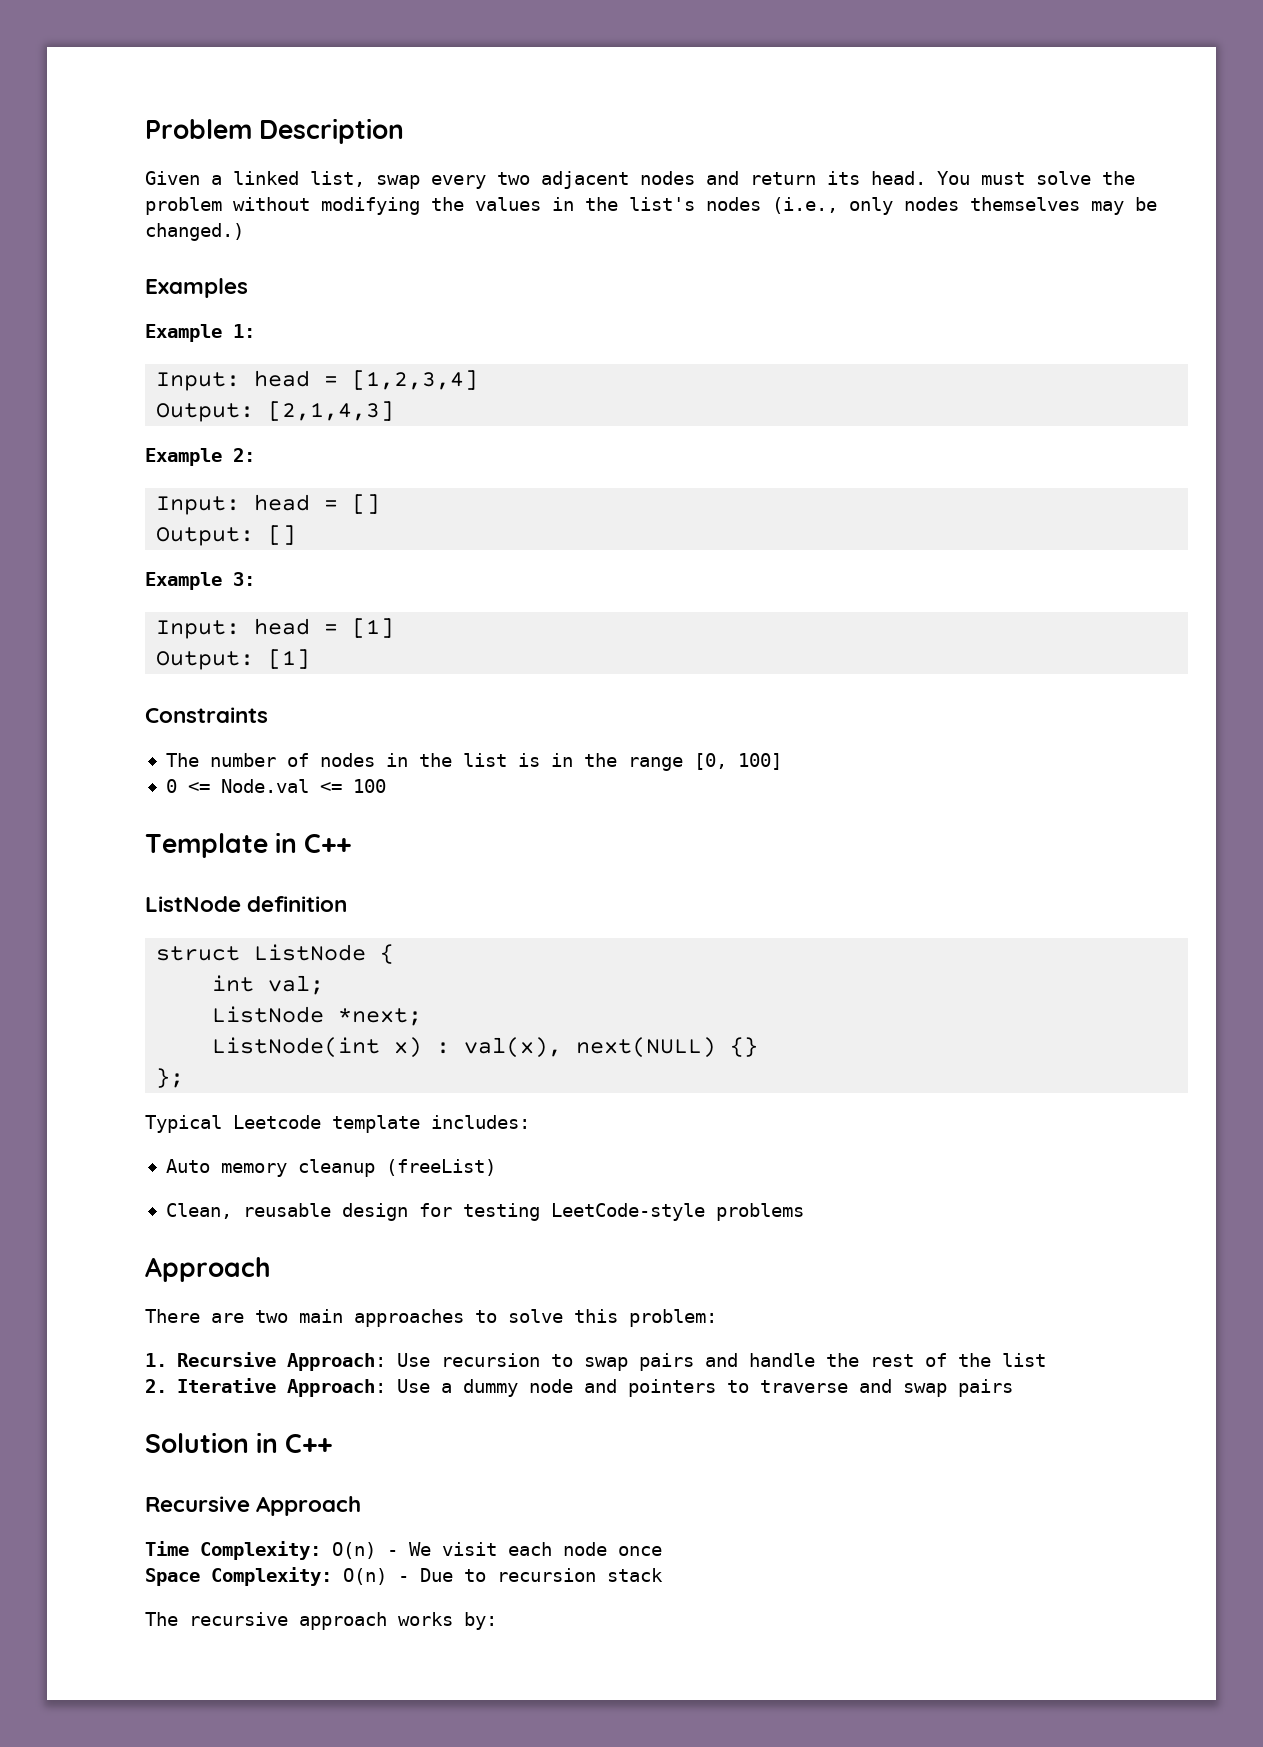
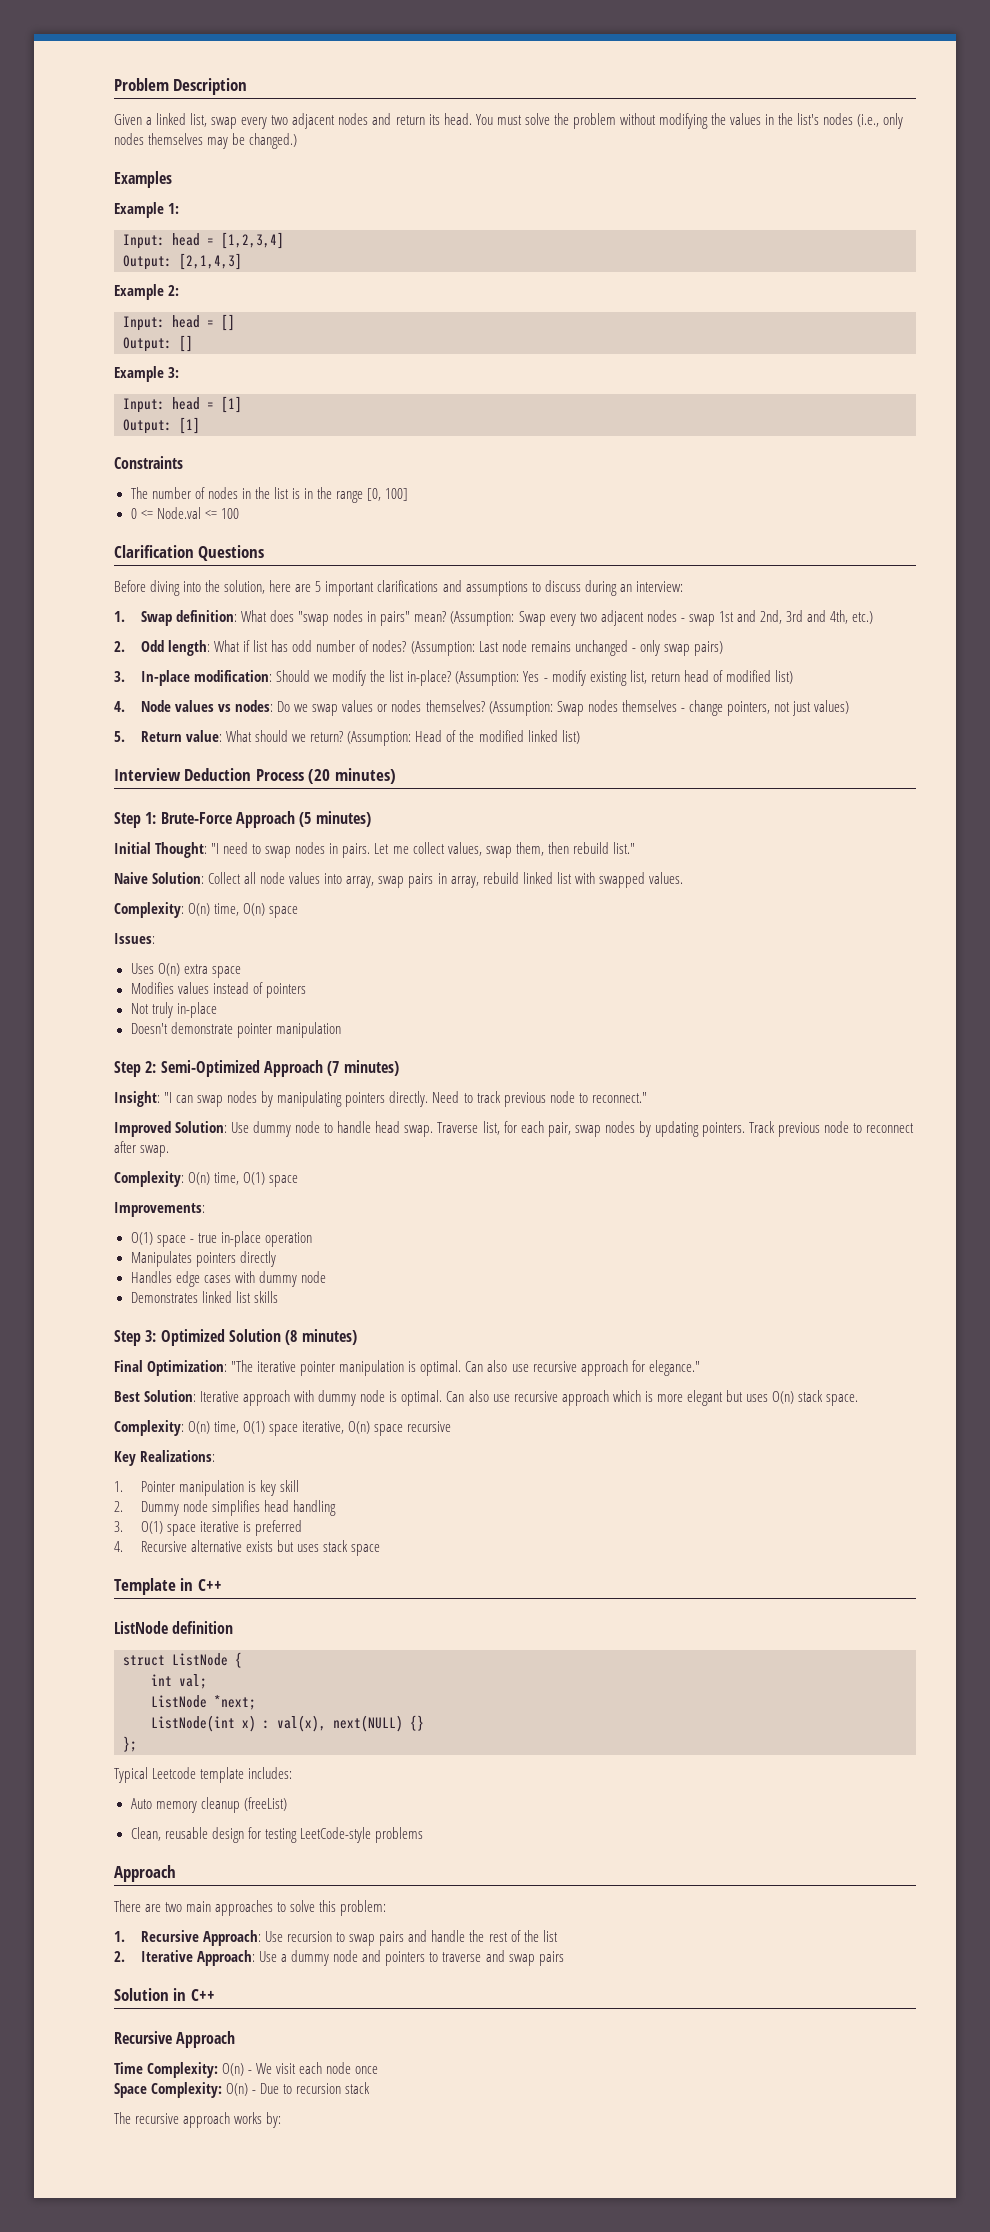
+ Clarification Questions
+ Before diving into the solution, here are 5 important clarifications and assumptions to discuss during an interview:
+ 1. Swap definition: What does "swap nodes in pairs" mean? (Assumption: Swap every two adjacent nodes - swap 1st and 2nd, 3rd and 4th, etc.)
+ 2. Odd length: What if list has odd number of nodes? (Assumption: Last node remains unchanged - only swap pairs)
+ 3. In-place modification: Should we modify the list in-place? (Assumption: Yes - modify existing list, return head of modified list)
+ 4. Node values vs nodes: Do we swap values or nodes themselves? (Assumption: Swap nodes themselves - change pointers, not just values)
+ 5. Return value: What should we return? (Assumption: Head of the modified linked list)
+ Interview Deduction Process (20 minutes)
+ Step 1: Brute-Force Approach (5 minutes)
+ Initial Thought: "I need to swap nodes in pairs. Let me collect values, swap them, then rebuild list."
+ Naive Solution: Collect all node values into array, swap pairs in array, rebuild linked list with swapped values.
+ Complexity: O(n) time, O(n) space
+ Issues:
+ Uses O(n) extra space
+ Modifies values instead of pointers
+ Not truly in-place
+ Doesn't demonstrate pointer manipulation
+ Step 2: Semi-Optimized Approach (7 minutes)
+ Insight: "I can swap nodes by manipulating pointers directly. Need to track previous node to reconnect."
+ Improved Solution: Use dummy node to handle head swap. Traverse list, for each pair, swap nodes by updating pointers. Track previous node to reconnect after swap.
+ Complexity: O(n) time, O(1) space
+ Improvements:
+ O(1) space - true in-place operation
+ Manipulates pointers directly
+ Handles edge cases with dummy node
+ Demonstrates linked list skills
+ Step 3: Optimized Solution (8 minutes)
+ Final Optimization: "The iterative pointer manipulation is optimal. Can also use recursive approach for elegance."
+ Best Solution: Iterative approach with dummy node is optimal. Can also use recursive approach which is more elegant but uses O(n) stack space.
+ Complexity: O(n) time, O(1) space iterative, O(n) space recursive
+ Key Realizations:
+ 1. Pointer manipulation is key skill
+ 2. Dummy node simplifies head handling
+ 3. O(1) space iterative is preferred
+ 4. Recursive alternative exists but uses stack space

